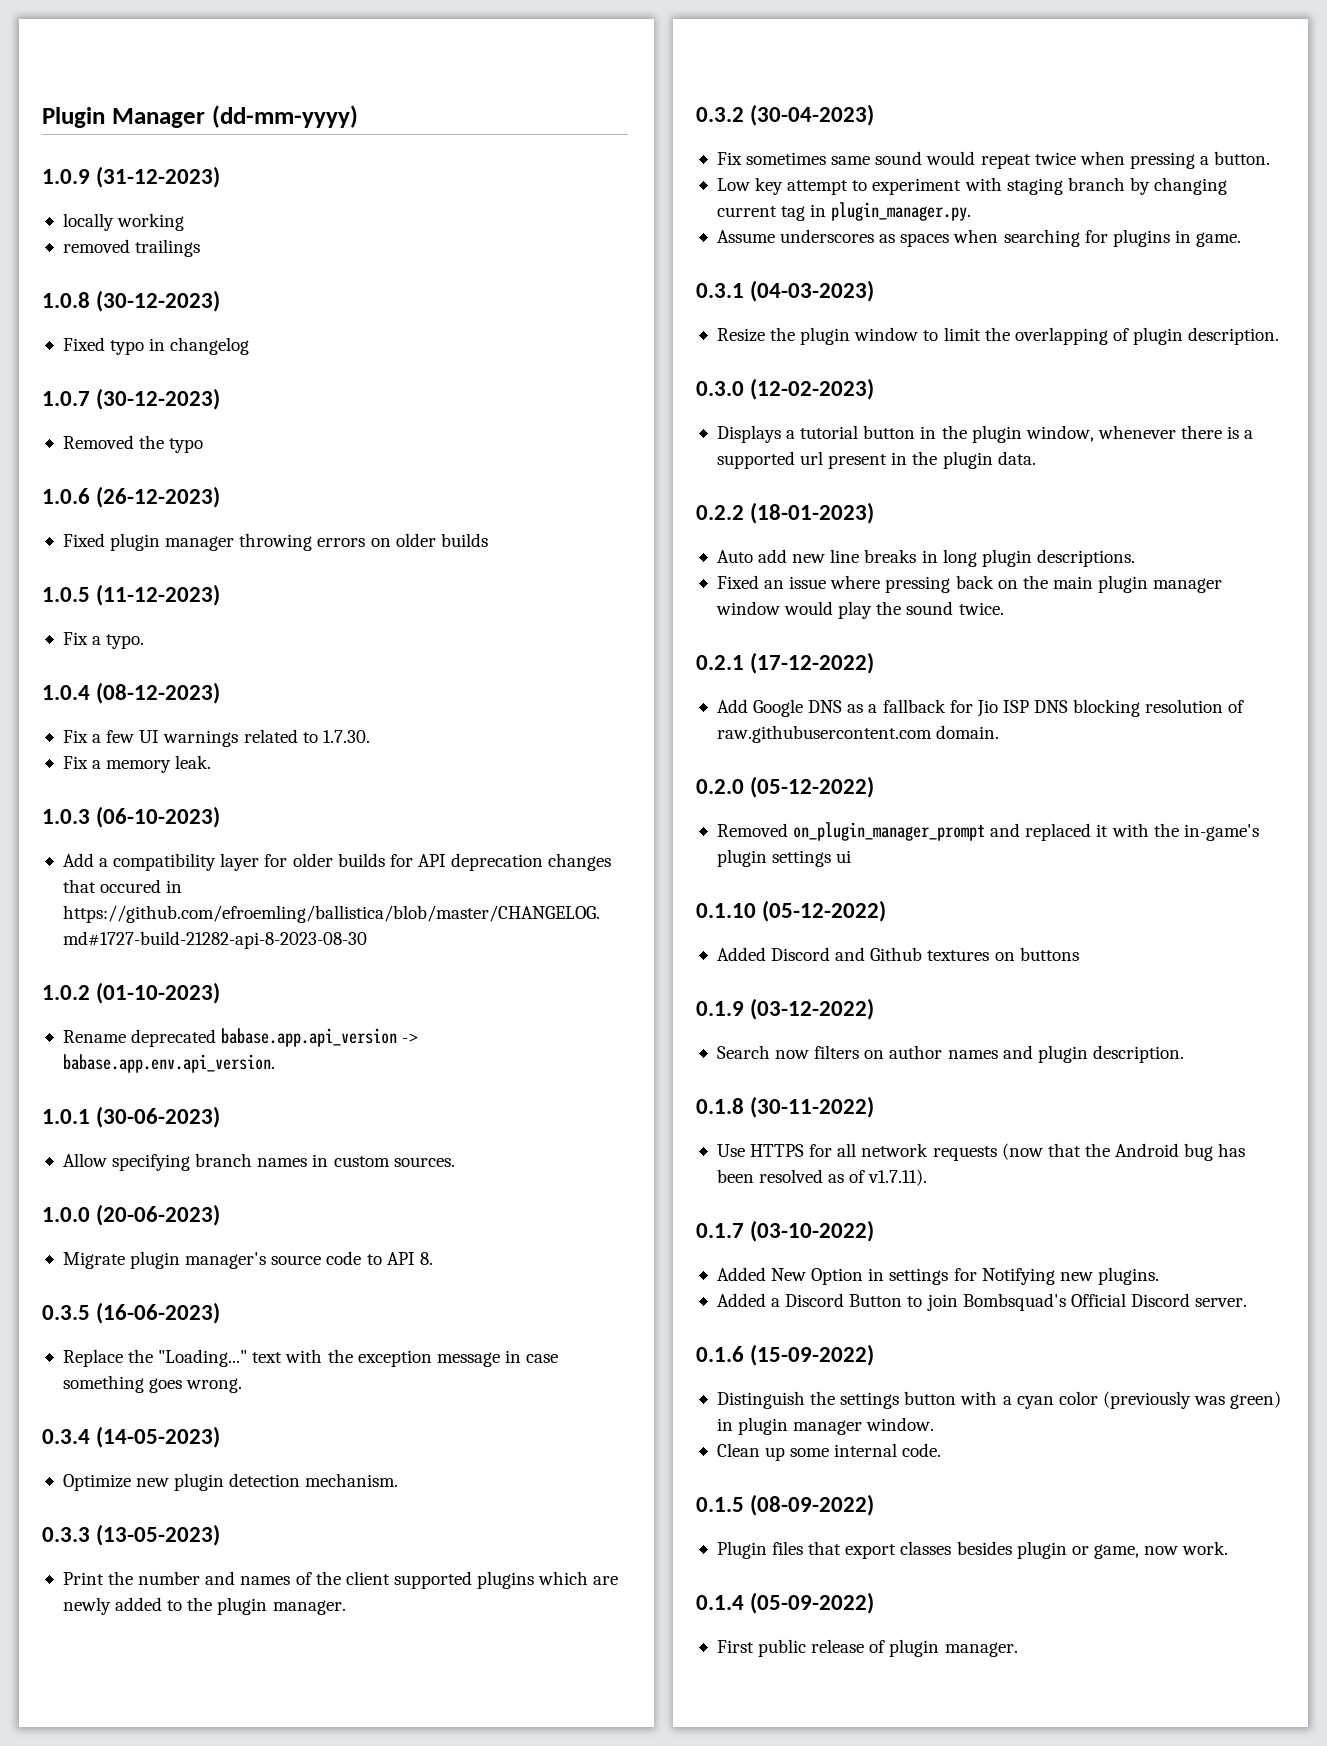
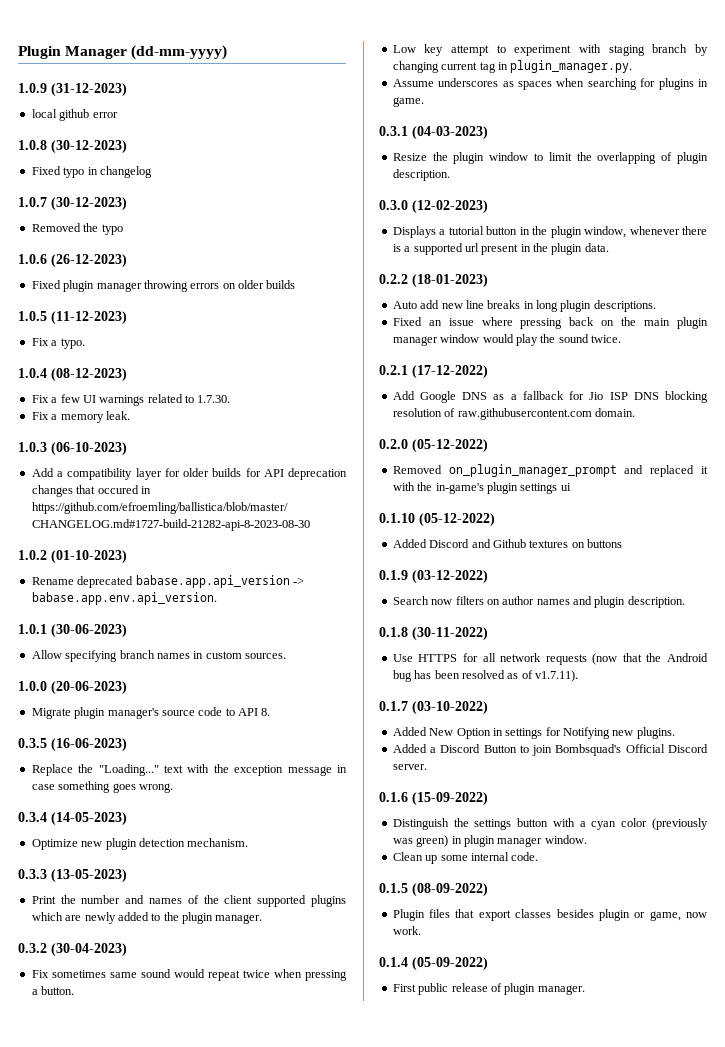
- locally working
- removed trailings
+ local github error

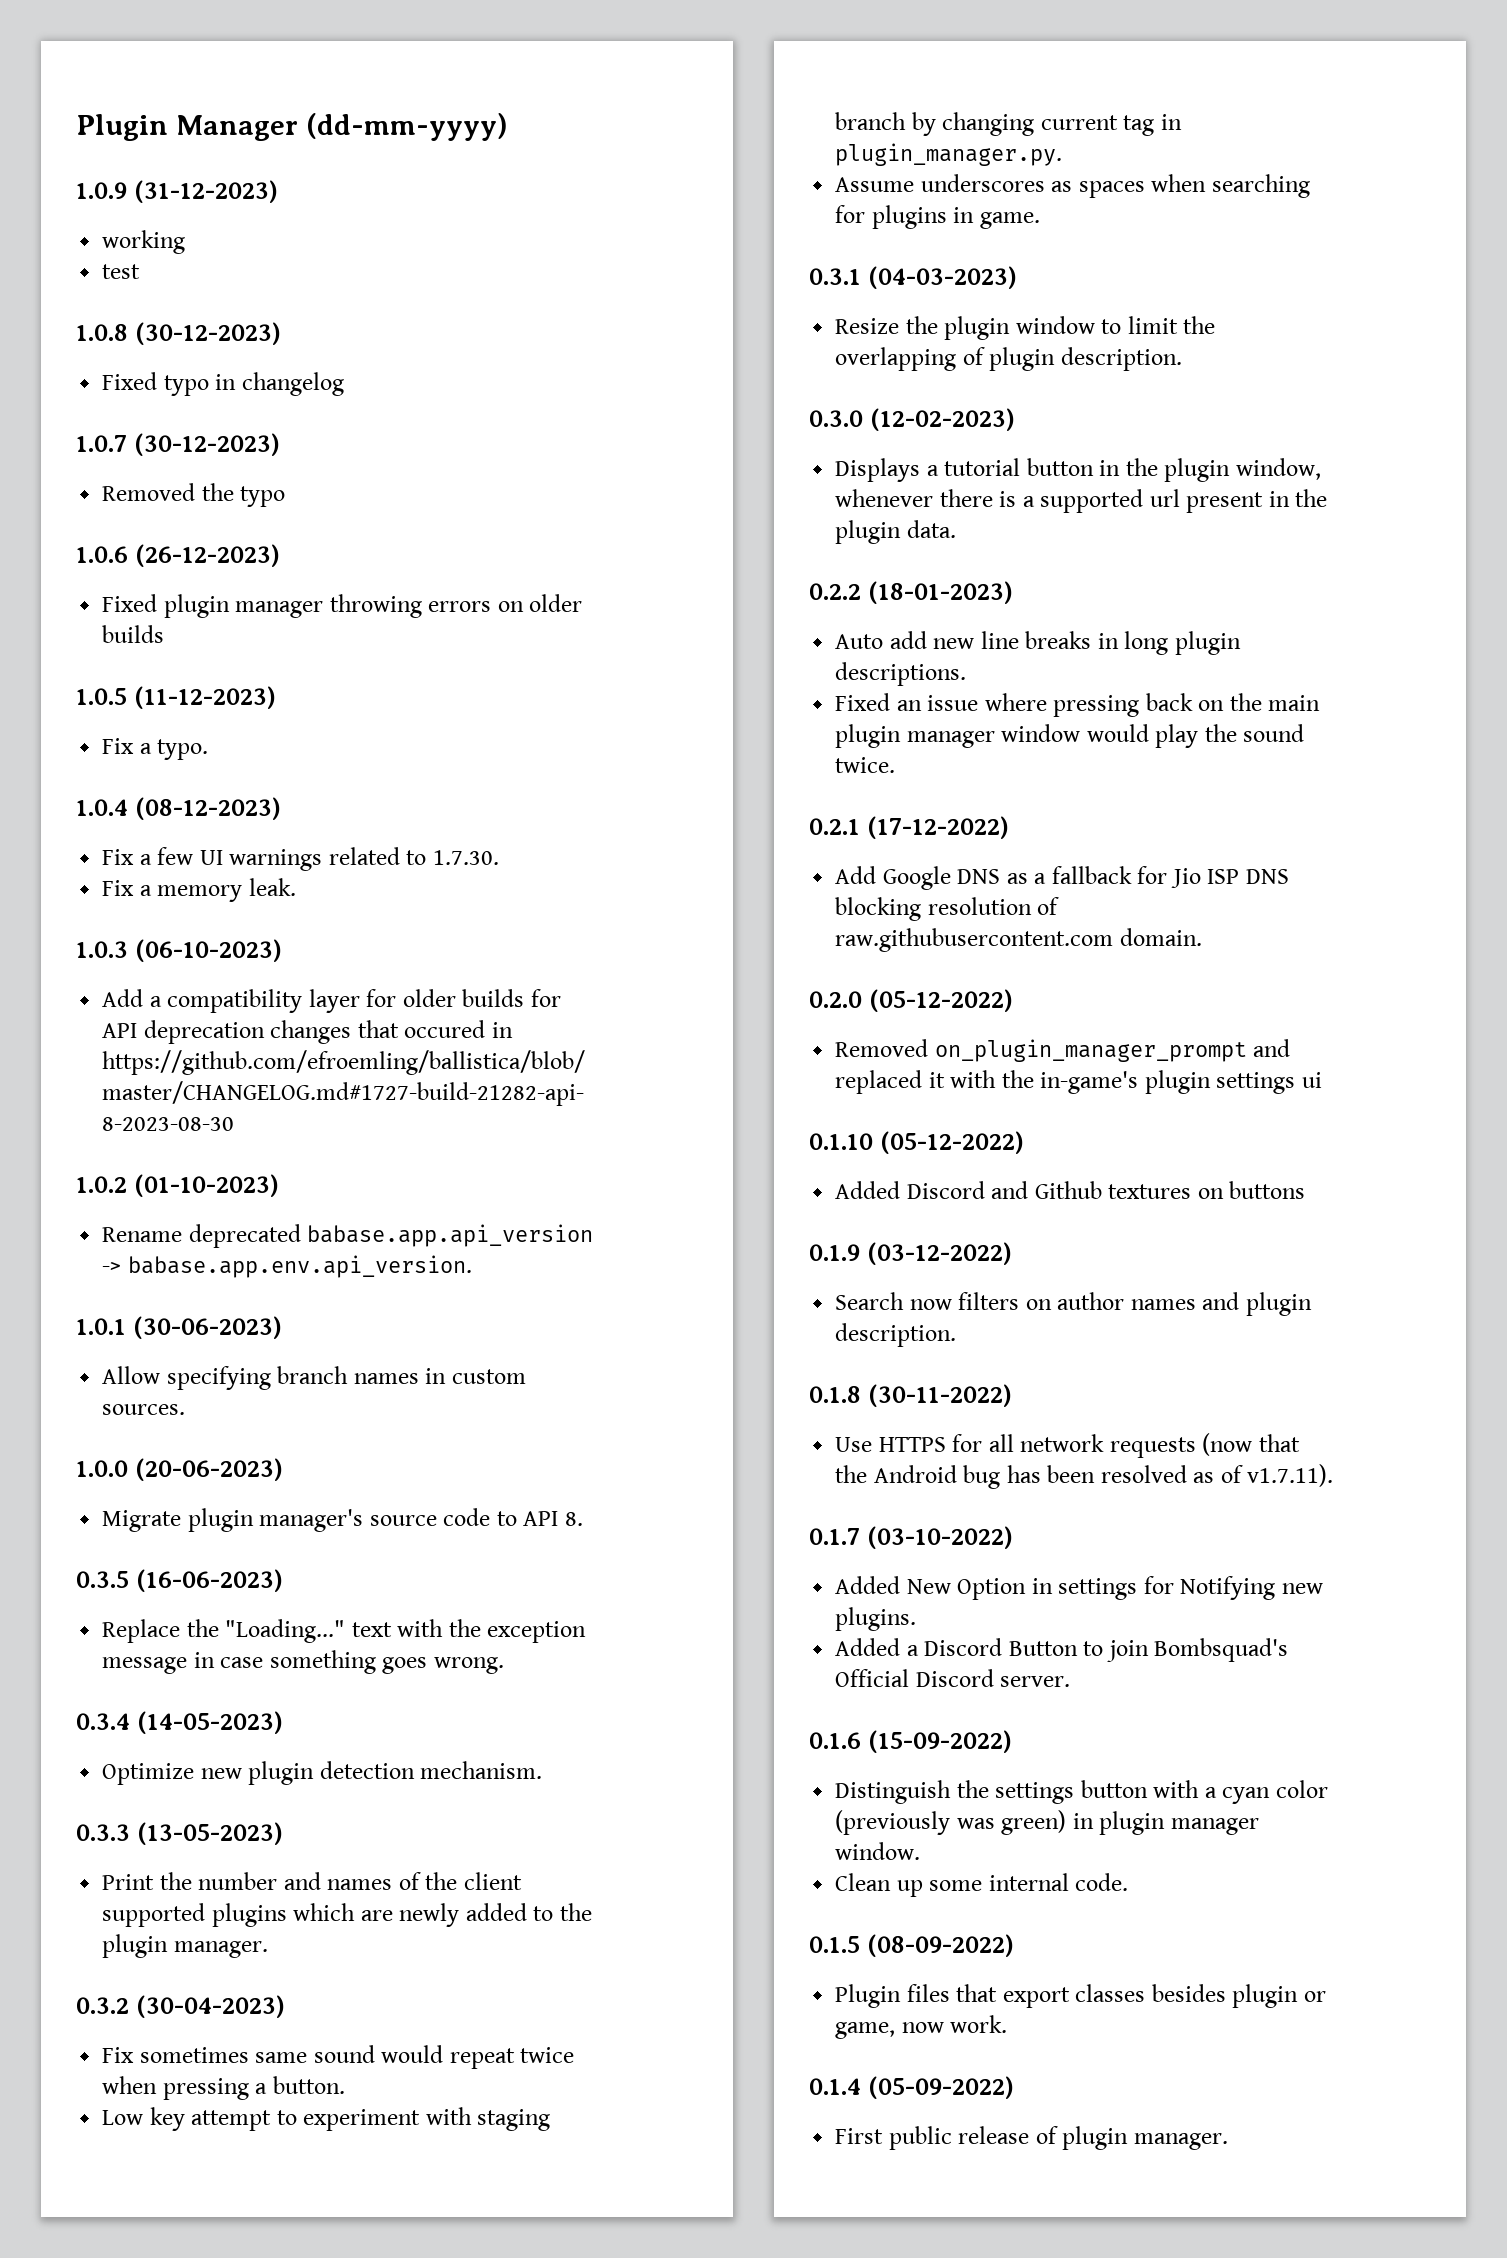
- local github error
+ working
+ test

